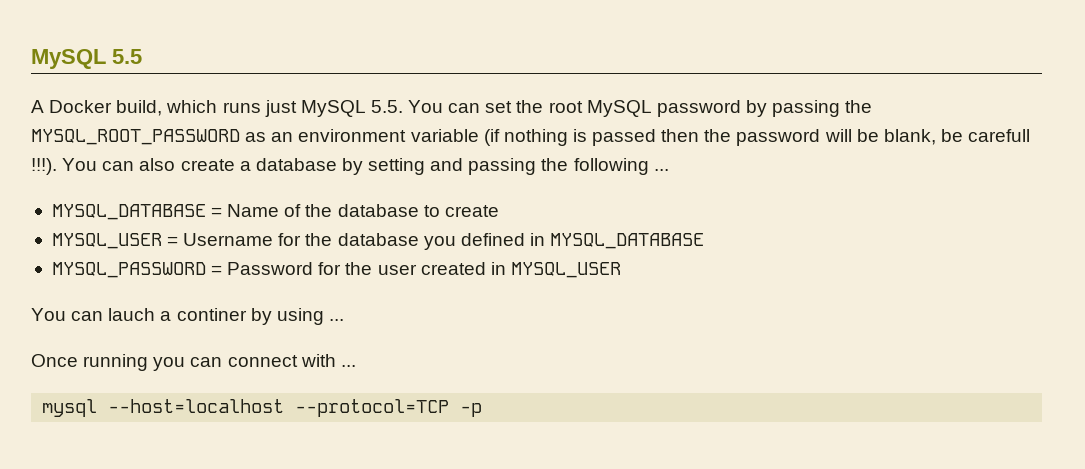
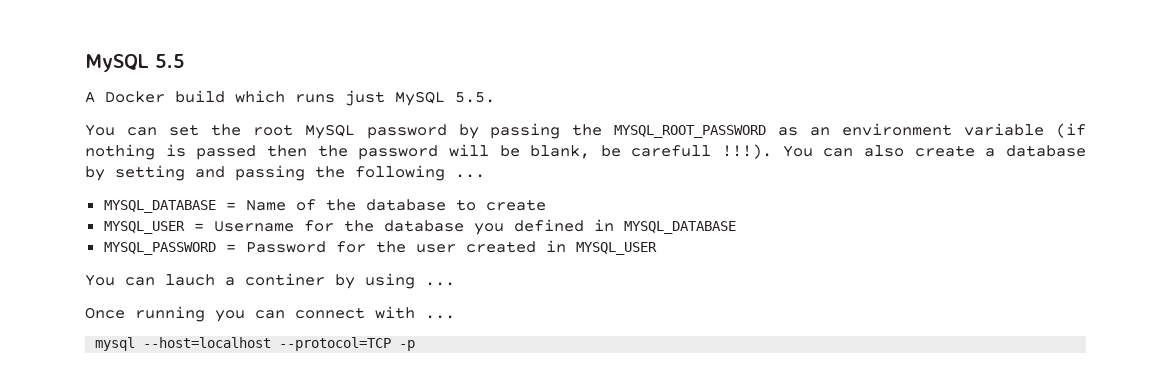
- A Docker build, which runs just MySQL 5.5. You can set the root MySQL password by passing the MYSQL_ROOT_PASSWORD as an environment variable (if nothing is passed then the password will be blank, be carefull !!!).
+ A Docker build which runs just MySQL 5.5.
+ You can set the root MySQL password by passing the MYSQL_ROOT_PASSWORD as an environment variable (if nothing is passed then the password will be blank, be carefull !!!).

